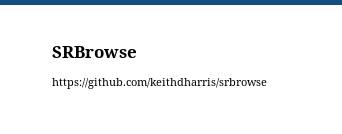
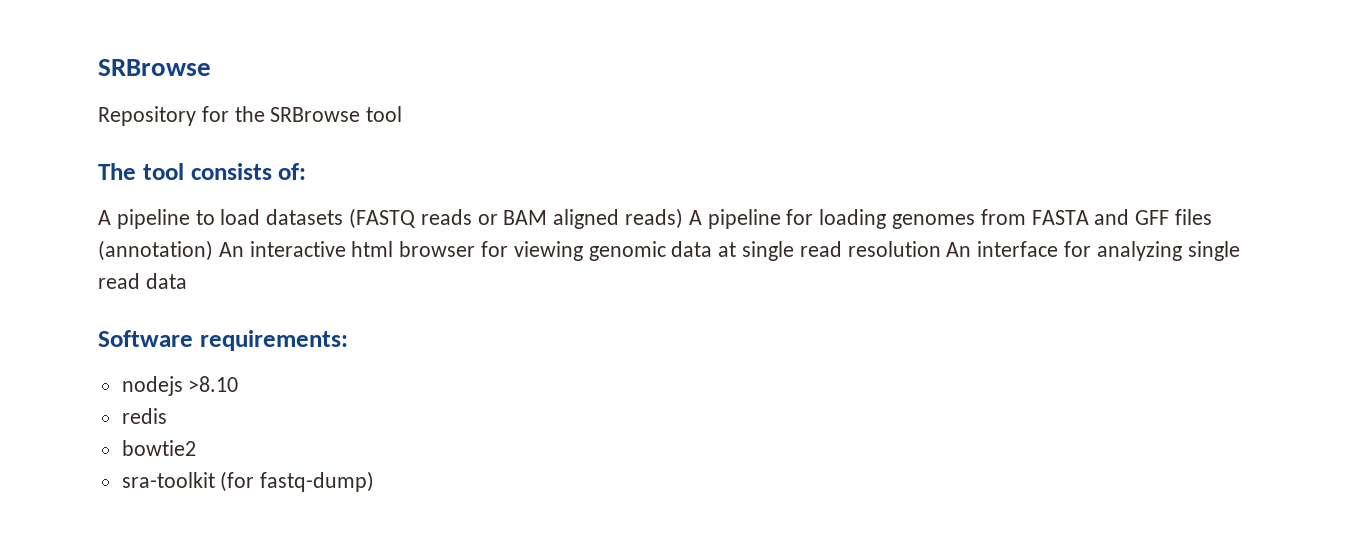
- https://github.com/keithdharris/srbrowse
+ Repository for the SRBrowse tool
+ The tool consists of:
+ A pipeline to load datasets (FASTQ reads or BAM aligned reads) A pipeline for loading genomes from FASTA and GFF files (annotation) An interactive html browser for viewing genomic data at single read resolution An interface for analyzing single read data
+ Software requirements:
+ nodejs >8.10
+ redis
+ bowtie2
+ sra-toolkit (for fastq-dump)

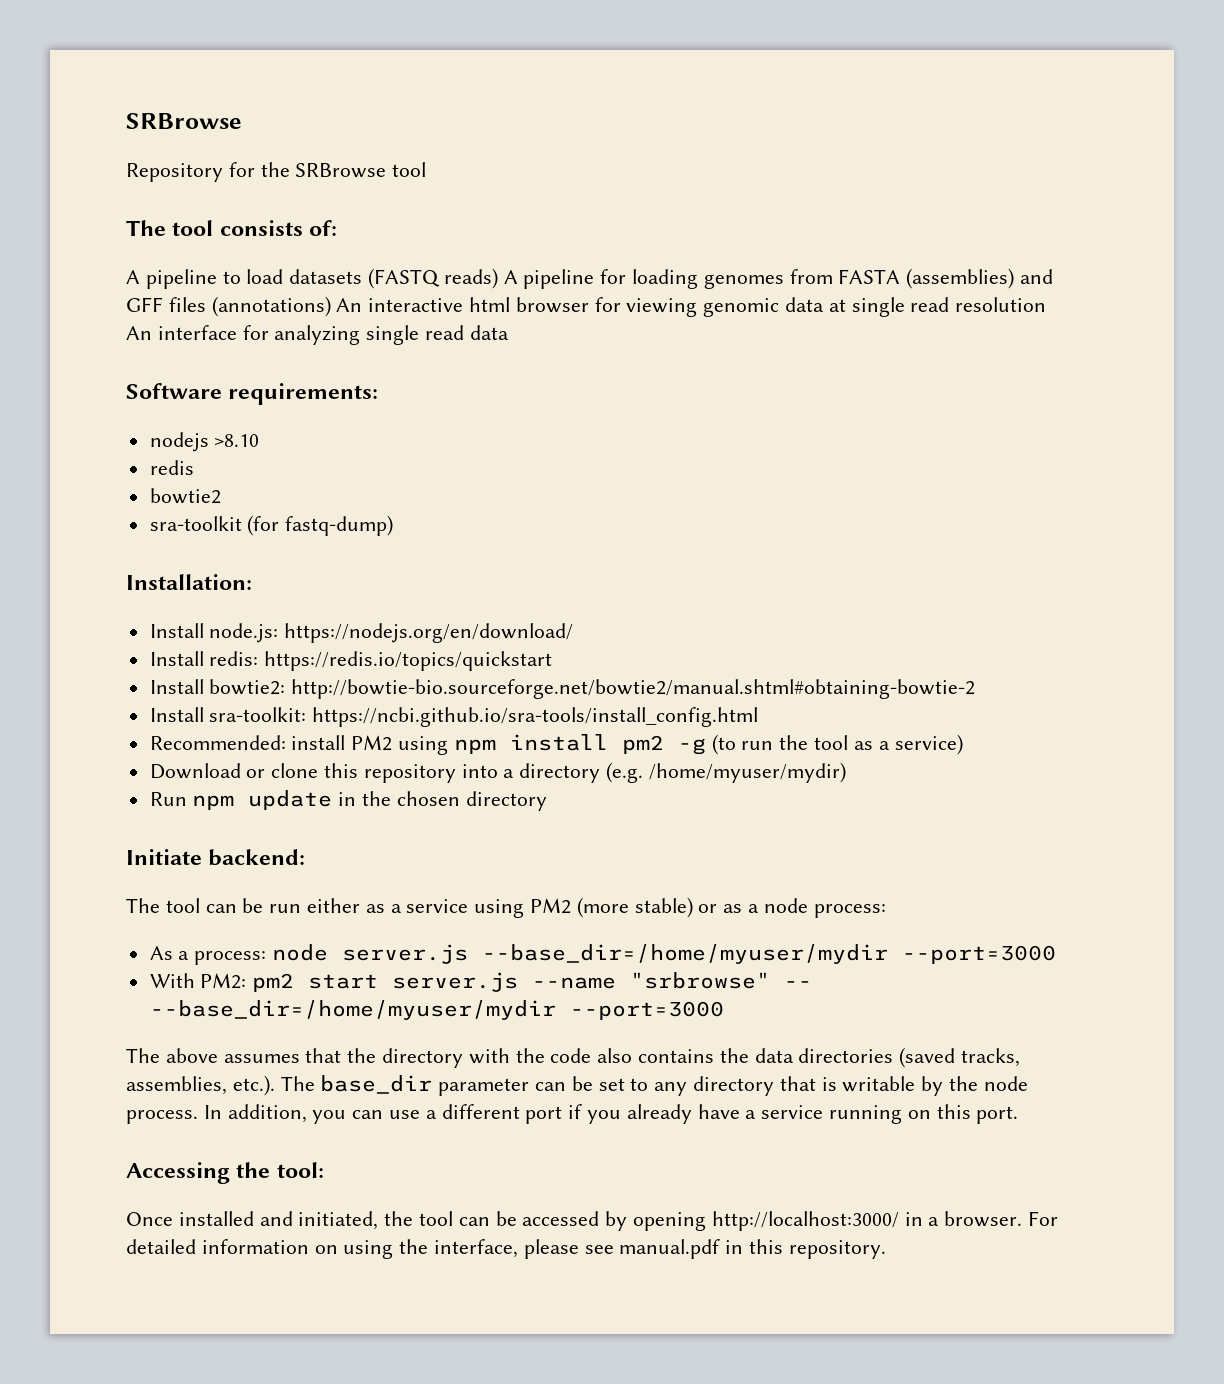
- A pipeline to load datasets (FASTQ reads or BAM aligned reads) A pipeline for loading genomes from FASTA and GFF files (annotation) An interactive html browser for viewing genomic data at single read resolution An interface for analyzing single read data
+ A pipeline to load datasets (FASTQ reads) A pipeline for loading genomes from FASTA (assemblies) and GFF files (annotations) An interactive html browser for viewing genomic data at single read resolution An interface for analyzing single read data
+ Installation:
+ Install node.js: https://nodejs.org/en/download/
+ Install redis: https://redis.io/topics/quickstart
+ Install bowtie2: http://bowtie-bio.sourceforge.net/bowtie2/manual.shtml#obtaining-bowtie-2
+ Install sra-toolkit: https://ncbi.github.io/sra-tools/install_config.html
+ Recommended: install PM2 using npm install pm2 -g (to run the tool as a service)
+ Download or clone this repository into a directory (e.g. /home/myuser/mydir)
+ Run npm update in the chosen directory
+ Initiate backend:
+ The tool can be run either as a service using PM2 (more stable) or as a node process:
+ As a process: node server.js --base_dir=/home/myuser/mydir --port=3000
+ With PM2: pm2 start server.js --name "srbrowse" -- --base_dir=/home/myuser/mydir --port=3000
+ The above assumes that the directory with the code also contains the data directories (saved tracks, assemblies, etc.). The base_dir parameter can be set to any directory that is writable by the node process. In addition, you can use a different port if you already have a service running on this port.
+ Accessing the tool:
+ Once installed and initiated, the tool can be accessed by opening http://localhost:3000/ in a browser. For detailed information on using the interface, please see manual.pdf in this repository.

